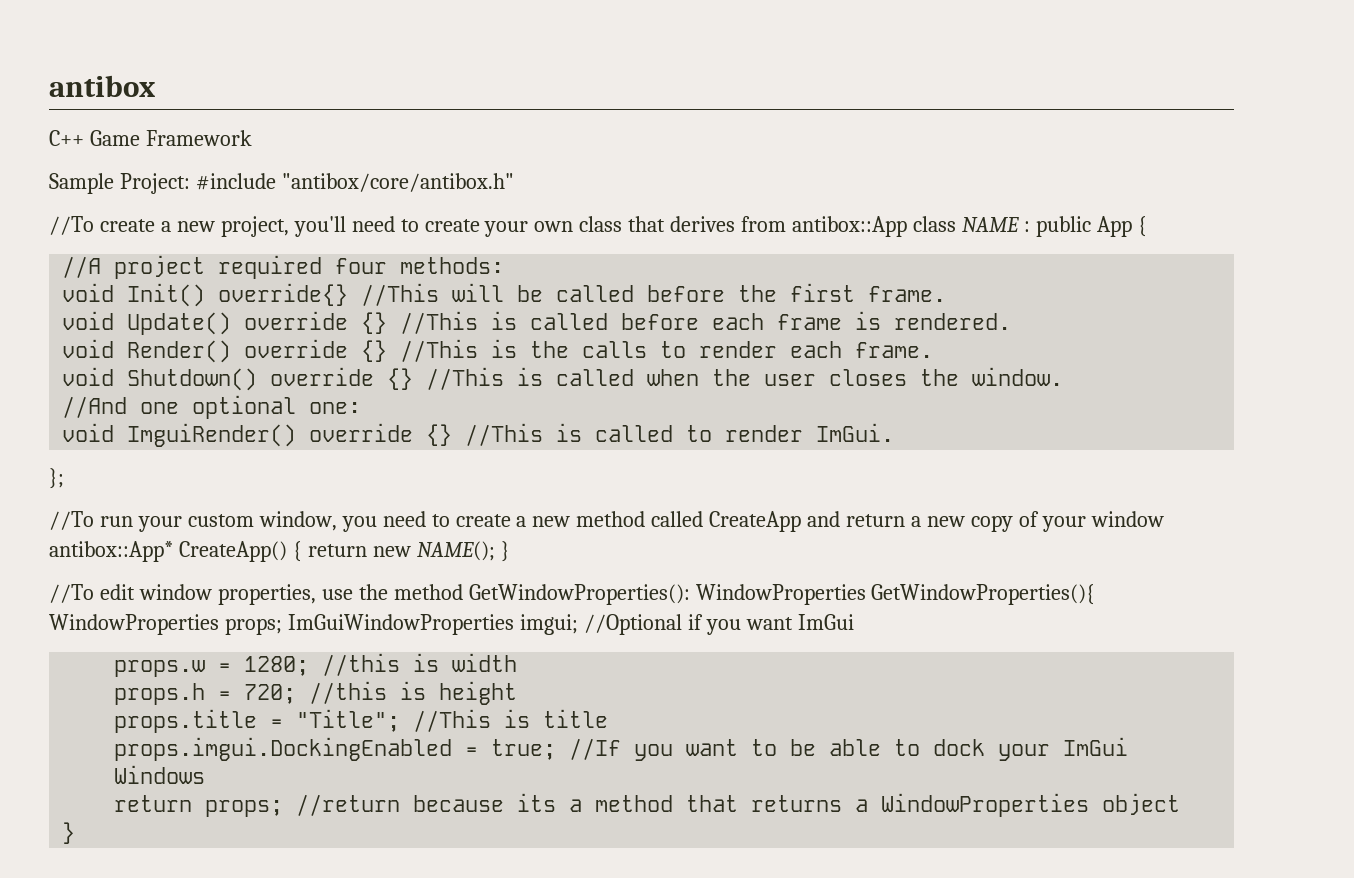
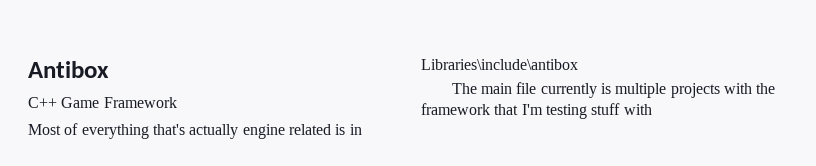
- antibox
+ Antibox
- Sample Project: #include "antibox/core/antibox.h"
- //To create a new project, you'll need to create your own class that derives from antibox::App class NAME : public App {
- //A project required four methods:
- void Init() override{} //This will be called before the first frame.
- void Update() override {} //This is called before each frame is rendered.
- void Render() override {} //This is the calls to render each frame.
- void Shutdown() override {} //This is called when the user closes the window.
- //And one optional one:
- void ImguiRender() override {} //This is called to render ImGui.
- };
- //To run your custom window, you need to create a new method called CreateApp and return a new copy of your window antibox::App* CreateApp() { return new NAME(); }
- //To edit window properties, use the method GetWindowProperties(): WindowProperties GetWindowProperties(){ WindowProperties props; ImGuiWindowProperties imgui; //Optional if you want ImGui
- props.w = 1280; //this is width
- props.h = 720; //this is height
- props.title = "Title"; //This is title
- props.imgui.DockingEnabled = true; //If you want to be able to dock your ImGui Windows
- return props; //return because its a method that returns a WindowProperties object
- }
+ Most of everything that's actually engine related is in Libraries\include\antibox
+ The main file currently is multiple projects with the framework that I'm testing stuff with

